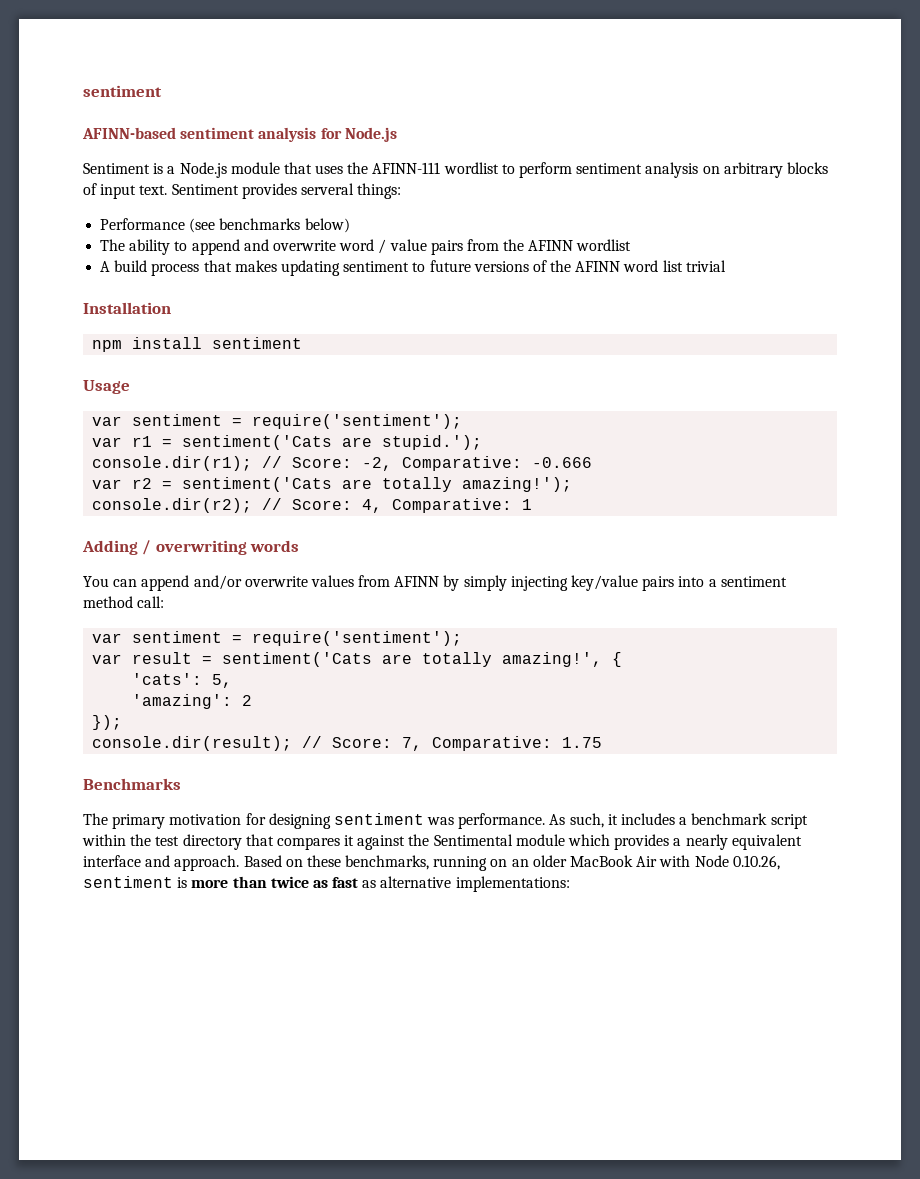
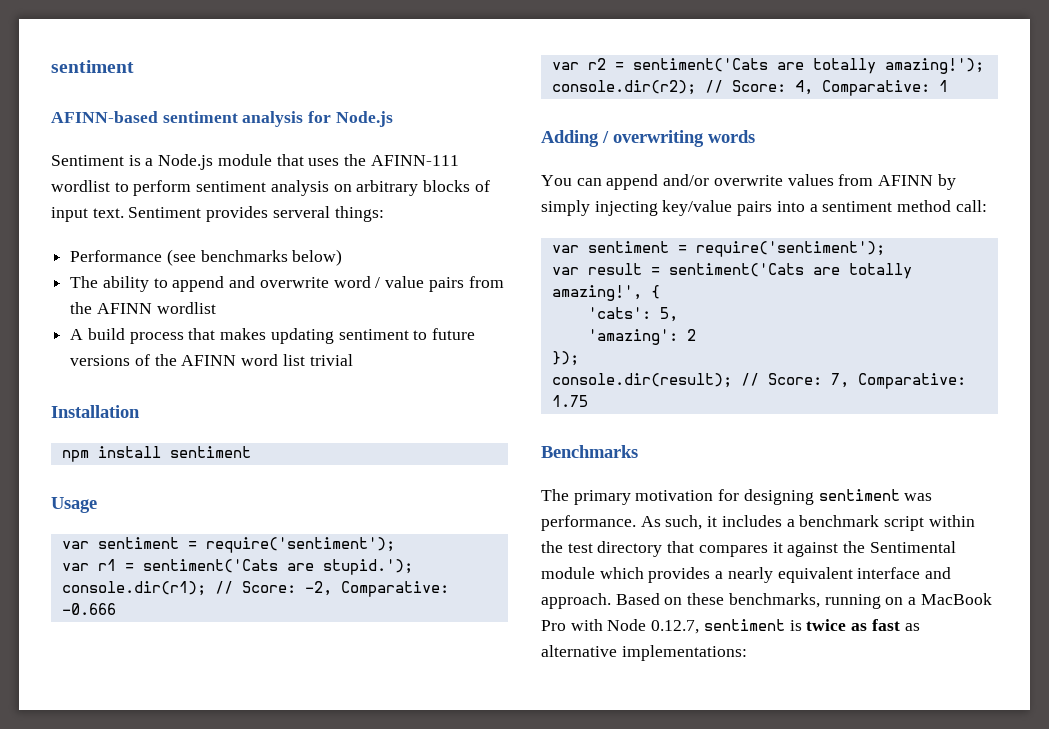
- Based on these benchmarks, running on an older MacBook Air with Node 0.10.26, sentiment is more than twice as fast as alternative implementations:
+ Based on these benchmarks, running on a MacBook Pro with Node 0.12.7, sentiment is twice as fast as alternative implementations:

